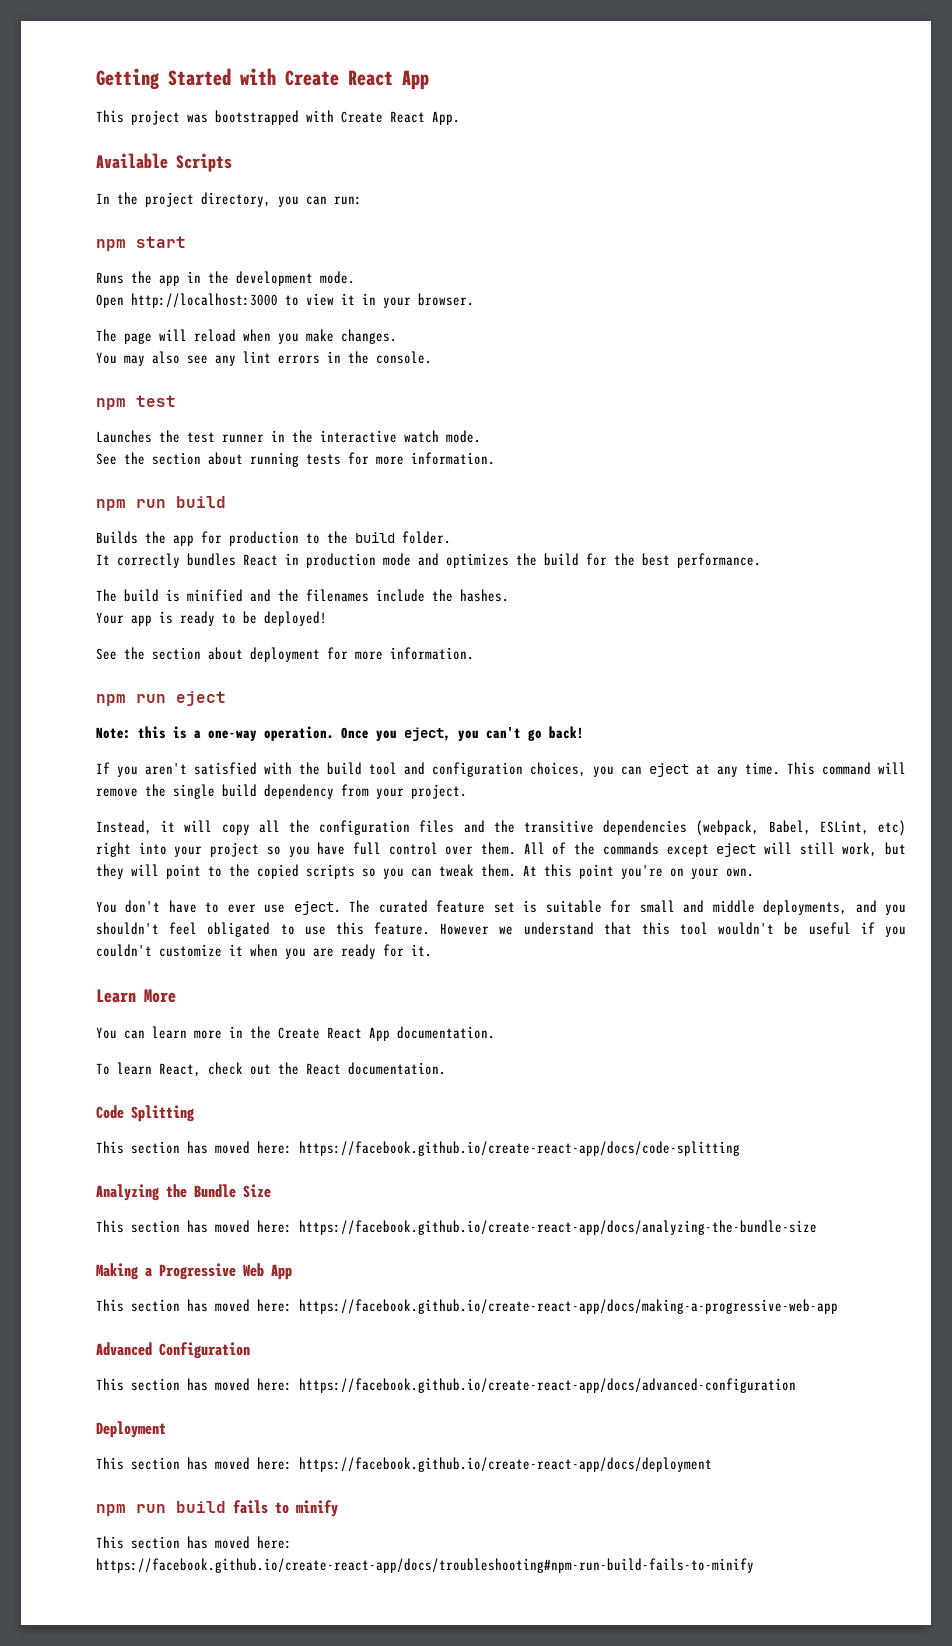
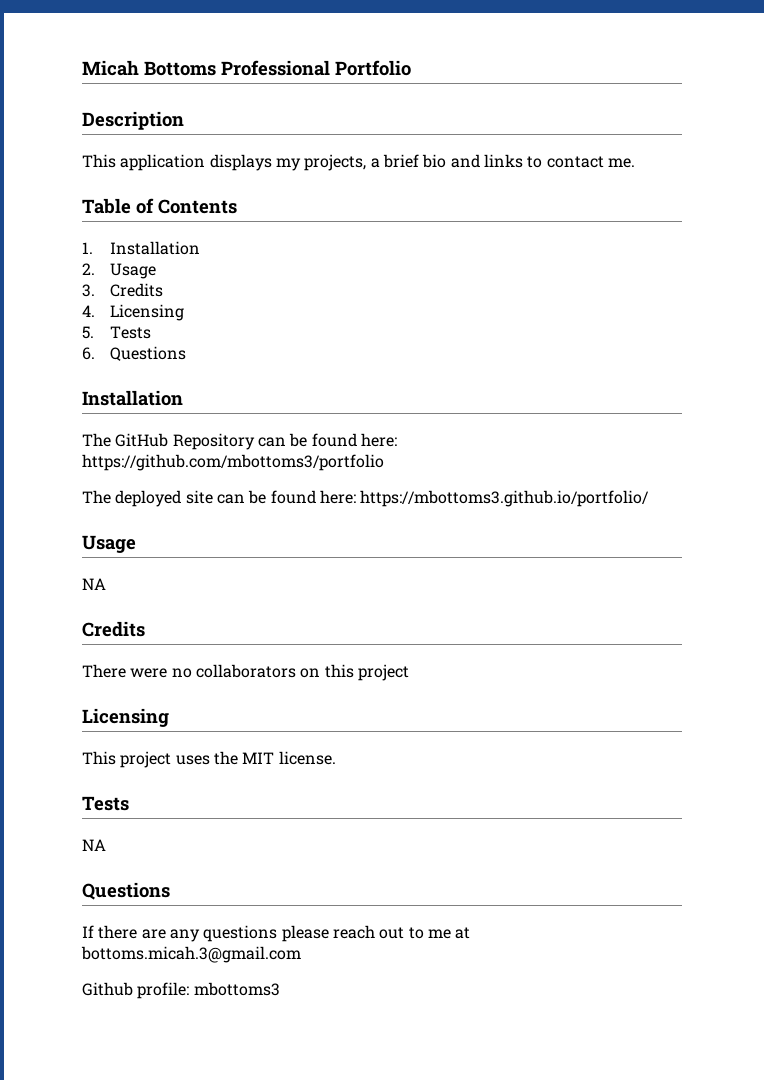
- Getting Started with Create React App
- This project was bootstrapped with Create React App.
- Available Scripts
- In the project directory, you can run:
- npm start
- Runs the app in the development mode.
- Open http://localhost:3000 to view it in your browser.
- The page will reload when you make changes.
- You may also see any lint errors in the console.
- npm test
- Launches the test runner in the interactive watch mode.
- See the section about running tests for more information.
- npm run build
- Builds the app for production to the build folder.
- It correctly bundles React in production mode and optimizes the build for the best performance.
- The build is minified and the filenames include the hashes.
- Your app is ready to be deployed!
- See the section about deployment for more information.
- npm run eject
- Note: this is a one-way operation. Once you eject, you can't go back!
- If you aren't satisfied with the build tool and configuration choices, you can eject at any time. This command will remove the single build dependency from your project.
- Instead, it will copy all the configuration files and the transitive dependencies (webpack, Babel, ESLint, etc) right into your project so you have full control over them. All of the commands except eject will still work, but they will point to the copied scripts so you can tweak them. At this point you're on your own.
- You don't have to ever use eject. The curated feature set is suitable for small and middle deployments, and you shouldn't feel obligated to use this feature. However we understand that this tool wouldn't be useful if you couldn't customize it when you are ready for it.
- Learn More
- You can learn more in the Create React App documentation.
- To learn React, check out the React documentation.
- Code Splitting
- This section has moved here: https://facebook.github.io/create-react-app/docs/code-splitting
- Analyzing the Bundle Size
- This section has moved here: https://facebook.github.io/create-react-app/docs/analyzing-the-bundle-size
- Making a Progressive Web App
- This section has moved here: https://facebook.github.io/create-react-app/docs/making-a-progressive-web-app
- Advanced Configuration
- This section has moved here: https://facebook.github.io/create-react-app/docs/advanced-configuration
- Deployment
- This section has moved here: https://facebook.github.io/create-react-app/docs/deployment
- npm run build fails to minify
- This section has moved here: https://facebook.github.io/create-react-app/docs/troubleshooting#npm-run-build-fails-to-minify
+ Micah Bottoms Professional Portfolio
+ Description
+ This application displays my projects, a brief bio and links to contact me.
+ Table of Contents
+ 1. Installation
+ 2. Usage
+ 3. Credits
+ 4. Licensing
+ 5. Tests
+ 6. Questions
+ Installation
+ The GitHub Repository can be found here: https://github.com/mbottoms3/portfolio
+ The deployed site can be found here: https://mbottoms3.github.io/portfolio/
+ Usage
+ NA
+ Credits
+ There were no collaborators on this project
+ Licensing
+ This project uses the MIT license.
+ Tests
+ NA
+ Questions
+ If there are any questions please reach out to me at bottoms.micah.3@gmail.com
+ Github profile: mbottoms3

